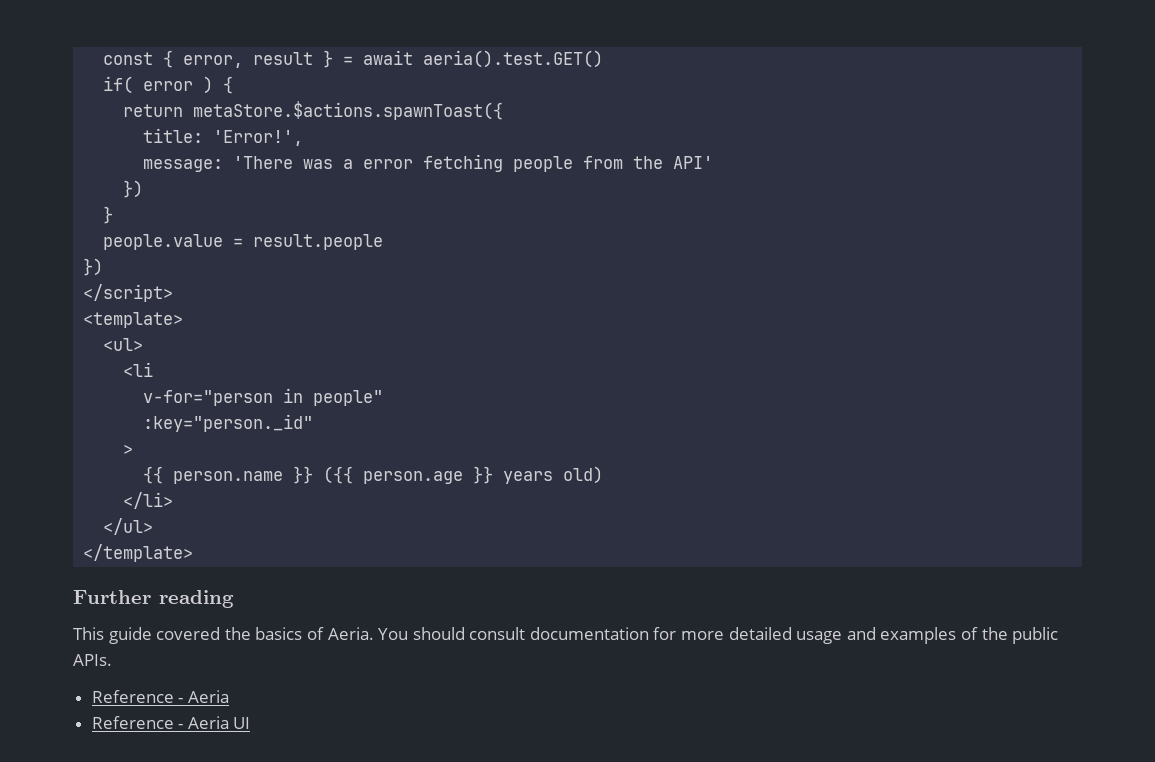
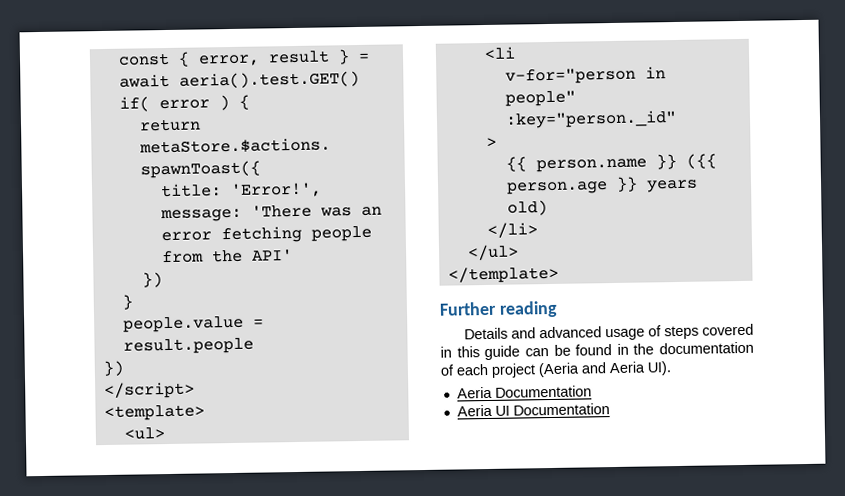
- message: 'There was a error fetching people from the API'
+ message: 'There was an error fetching people from the API'
- This guide covered the basics of Aeria. You should consult documentation for more detailed usage and examples of the public APIs.
- Reference - Aeria
- Reference - Aeria UI
+ Details and advanced usage of steps covered in this guide can be found in the documentation of each project (Aeria and Aeria UI).
+ Aeria Documentation
+ Aeria UI Documentation

